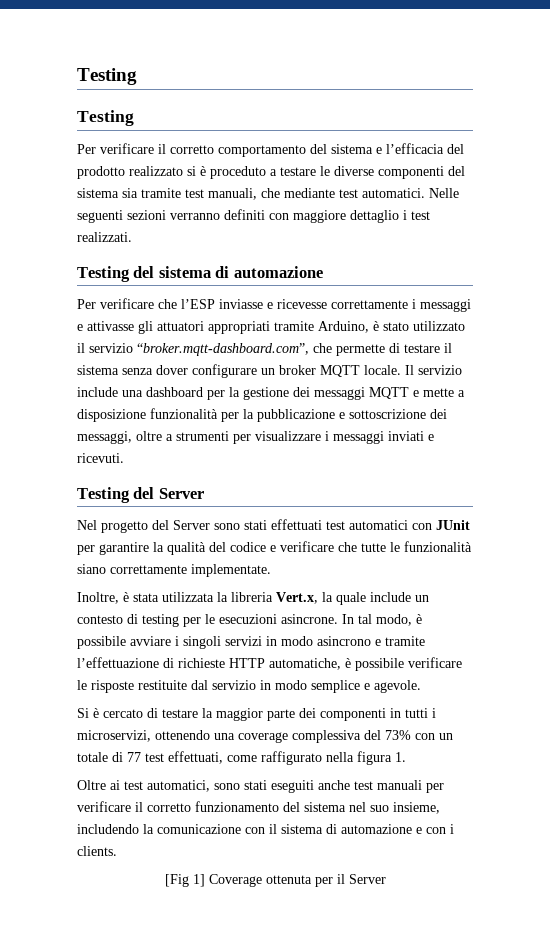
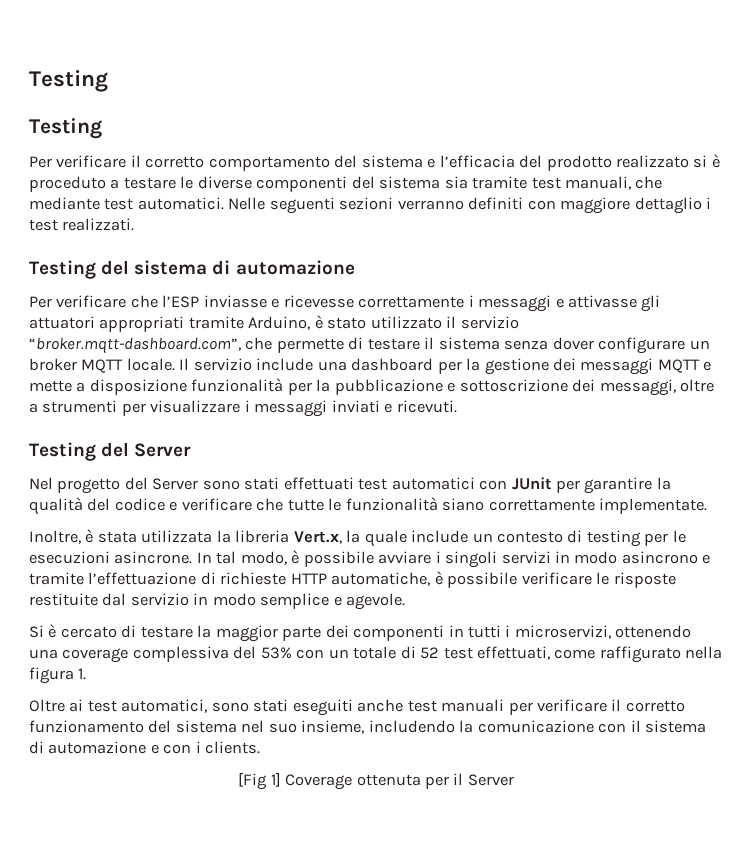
- Si è cercato di testare la maggior parte dei componenti in tutti i microservizi, ottenendo una coverage complessiva del 73% con un totale di 77 test effettuati, come raffigurato nella figura 1.
+ Si è cercato di testare la maggior parte dei componenti in tutti i microservizi, ottenendo una coverage complessiva del 53% con un totale di 52 test effettuati, come raffigurato nella figura 1.

